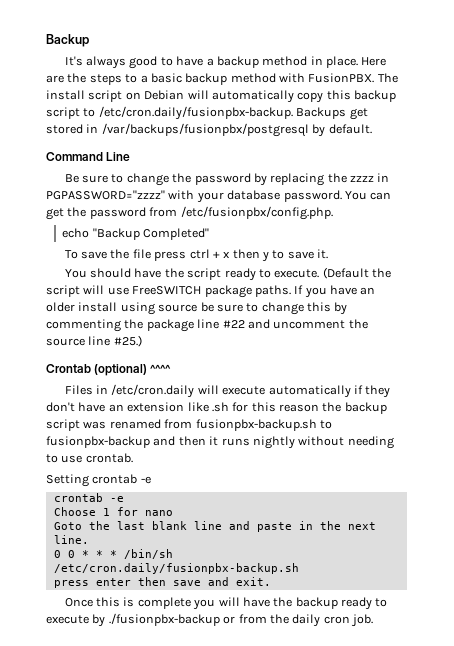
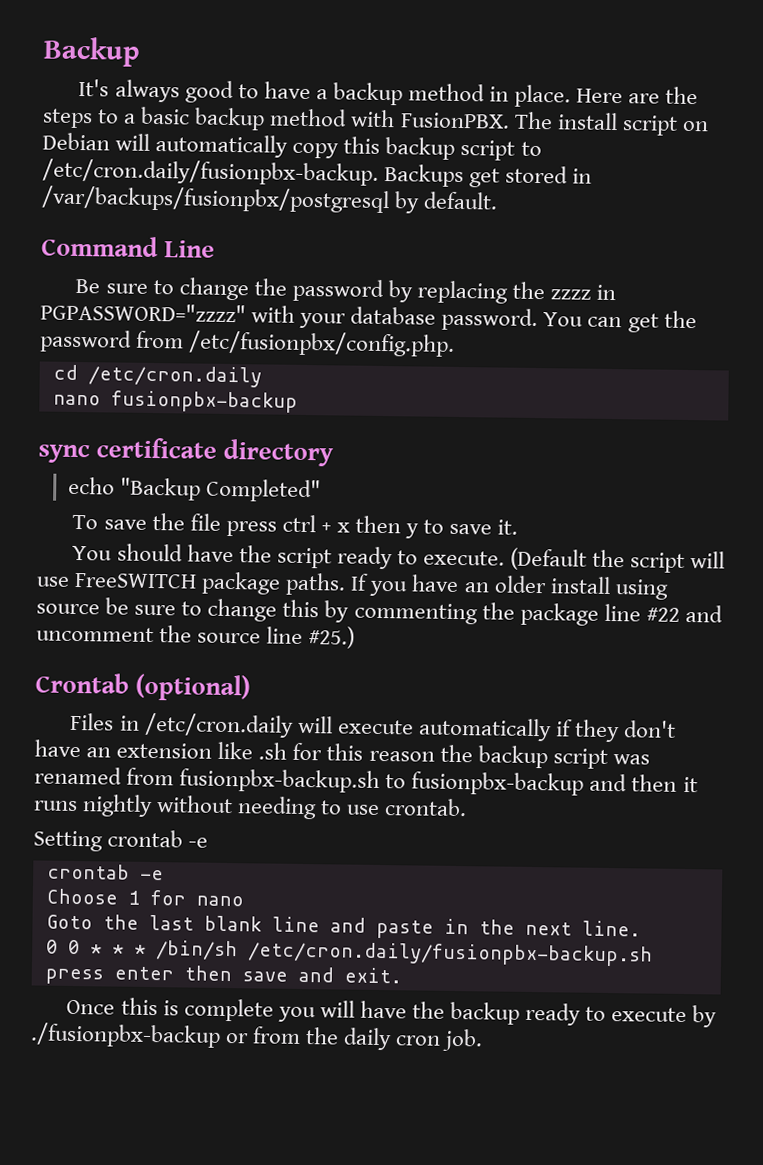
+ cd /etc/cron.daily
+ nano fusionpbx-backup
+ sync certificate directory
- Crontab (optional) ^^^^
+ Crontab (optional)

